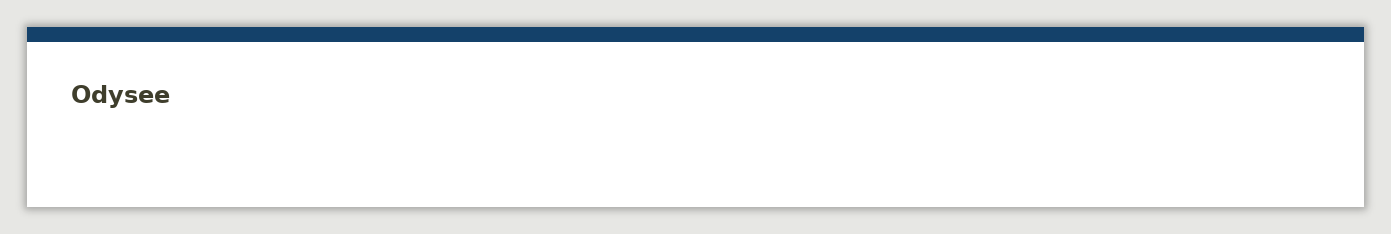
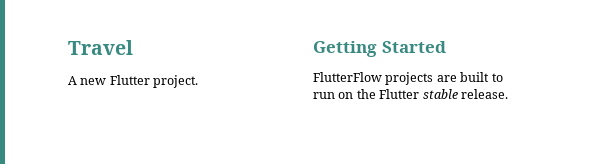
- Odysee
+ Travel
+ A new Flutter project.
+ Getting Started
+ FlutterFlow projects are built to run on the Flutter stable release.

